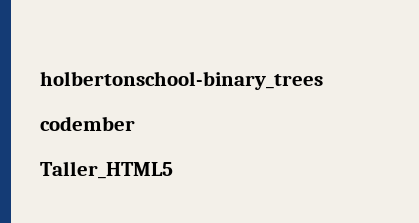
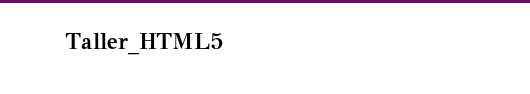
- holbertonschool-binary_trees
- codember

